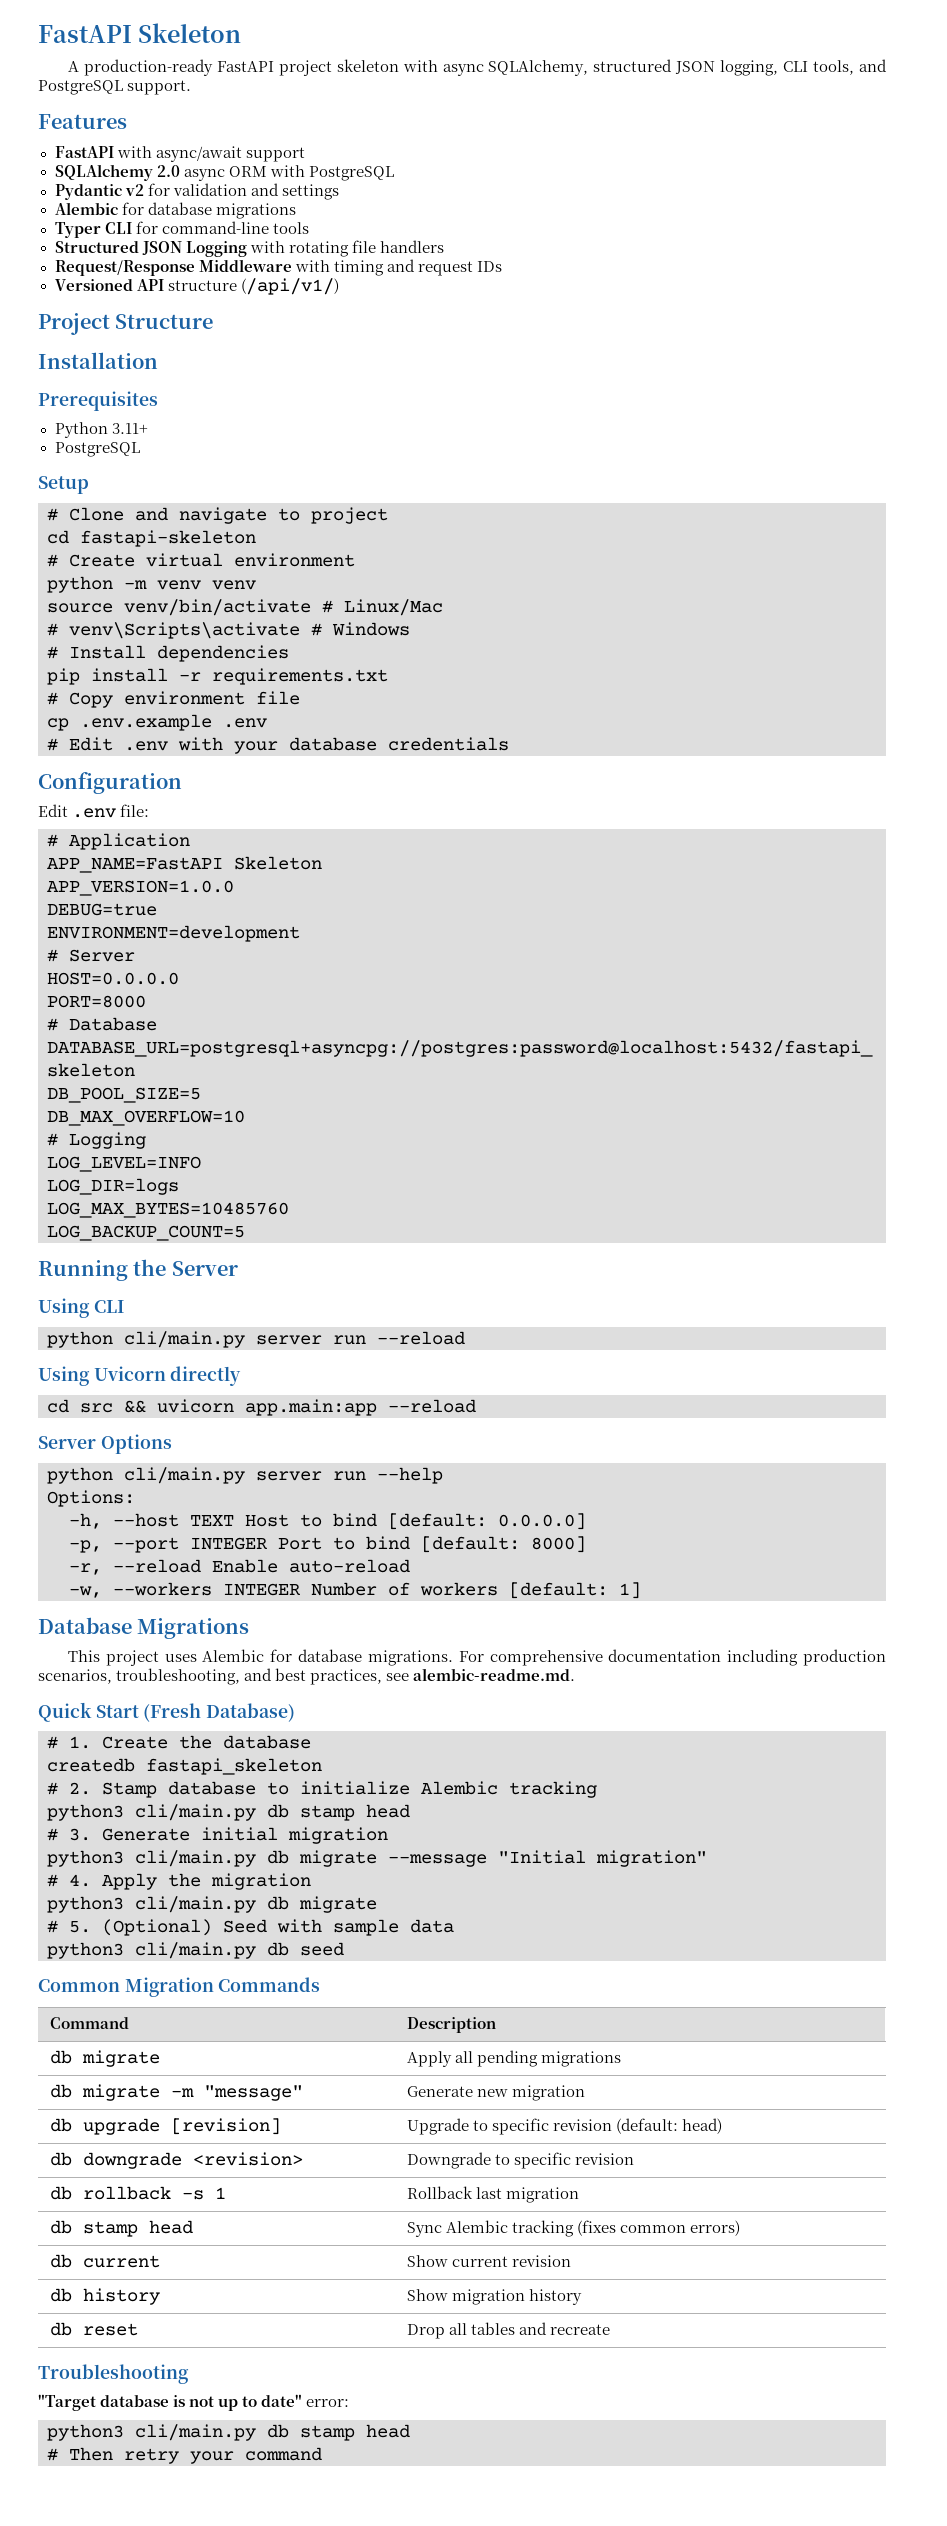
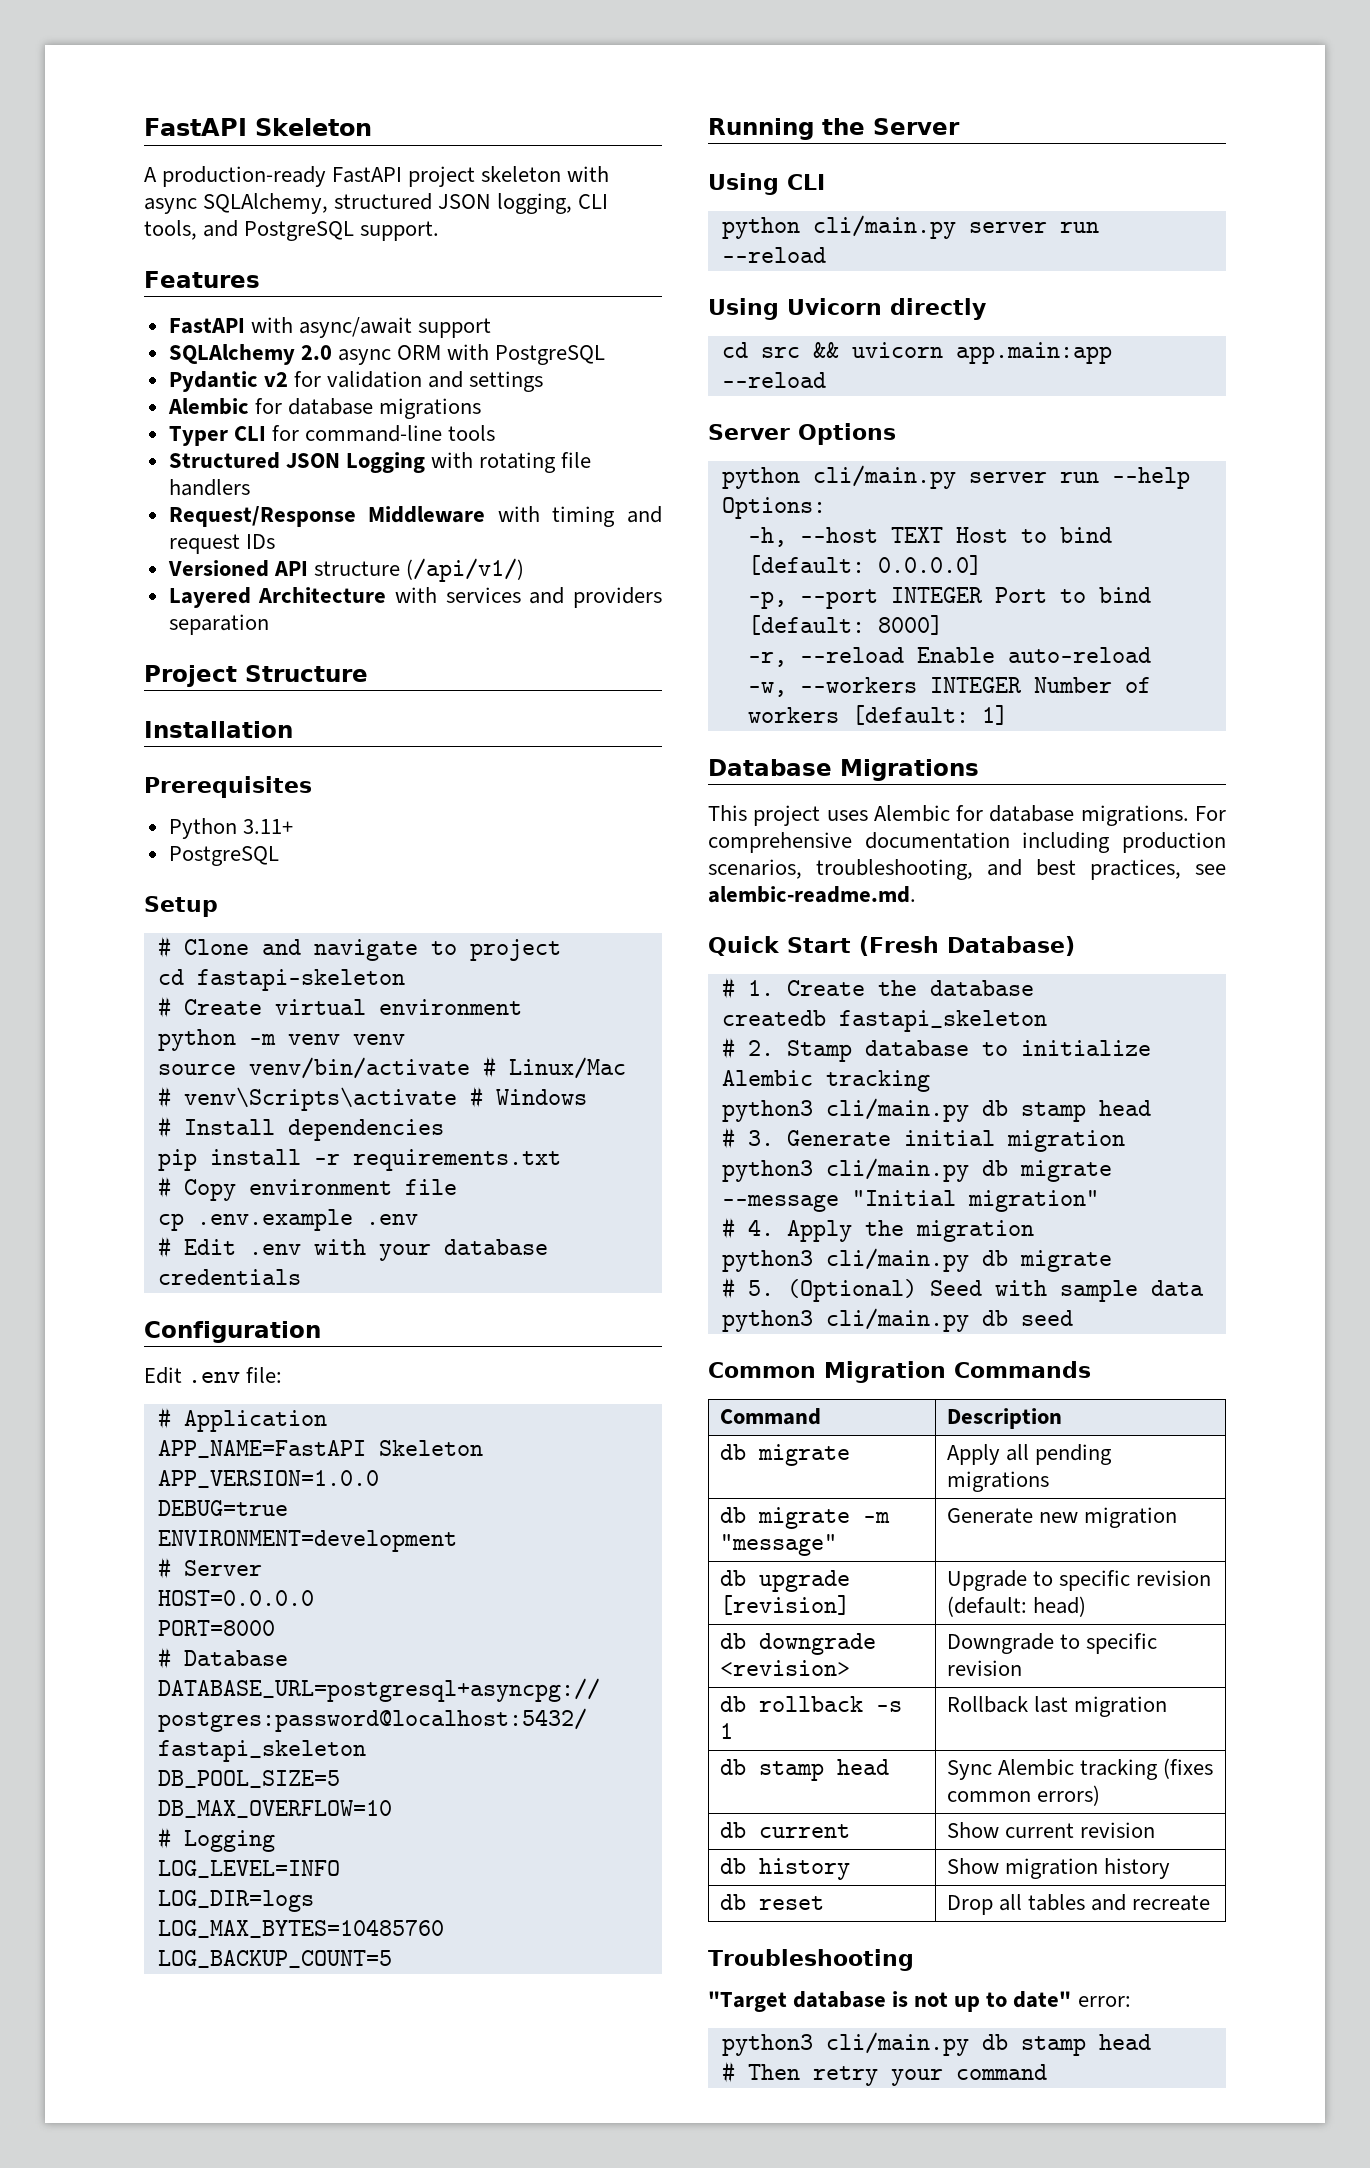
+ Layered Architecture with services and providers separation

